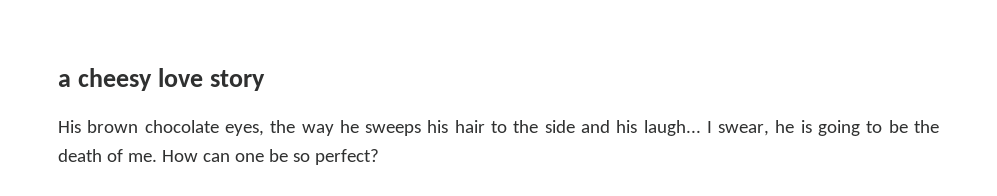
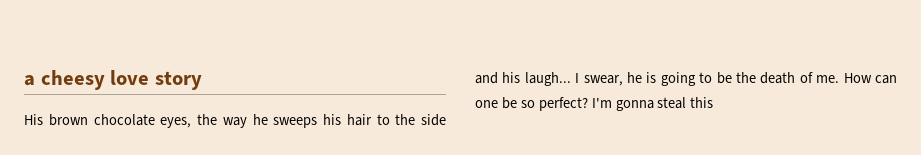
+ I'm gonna steal this

